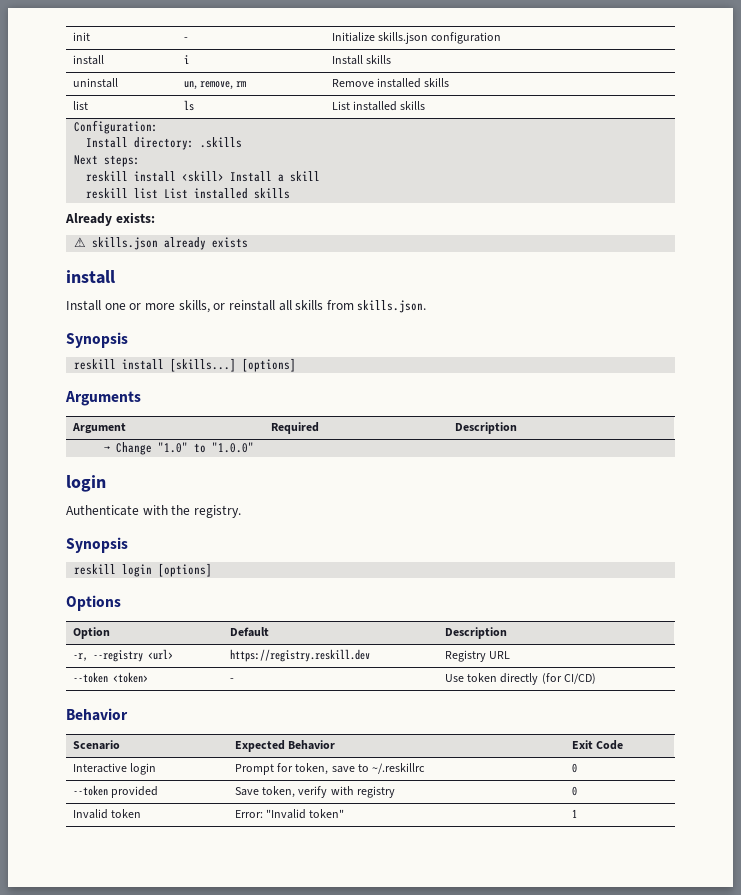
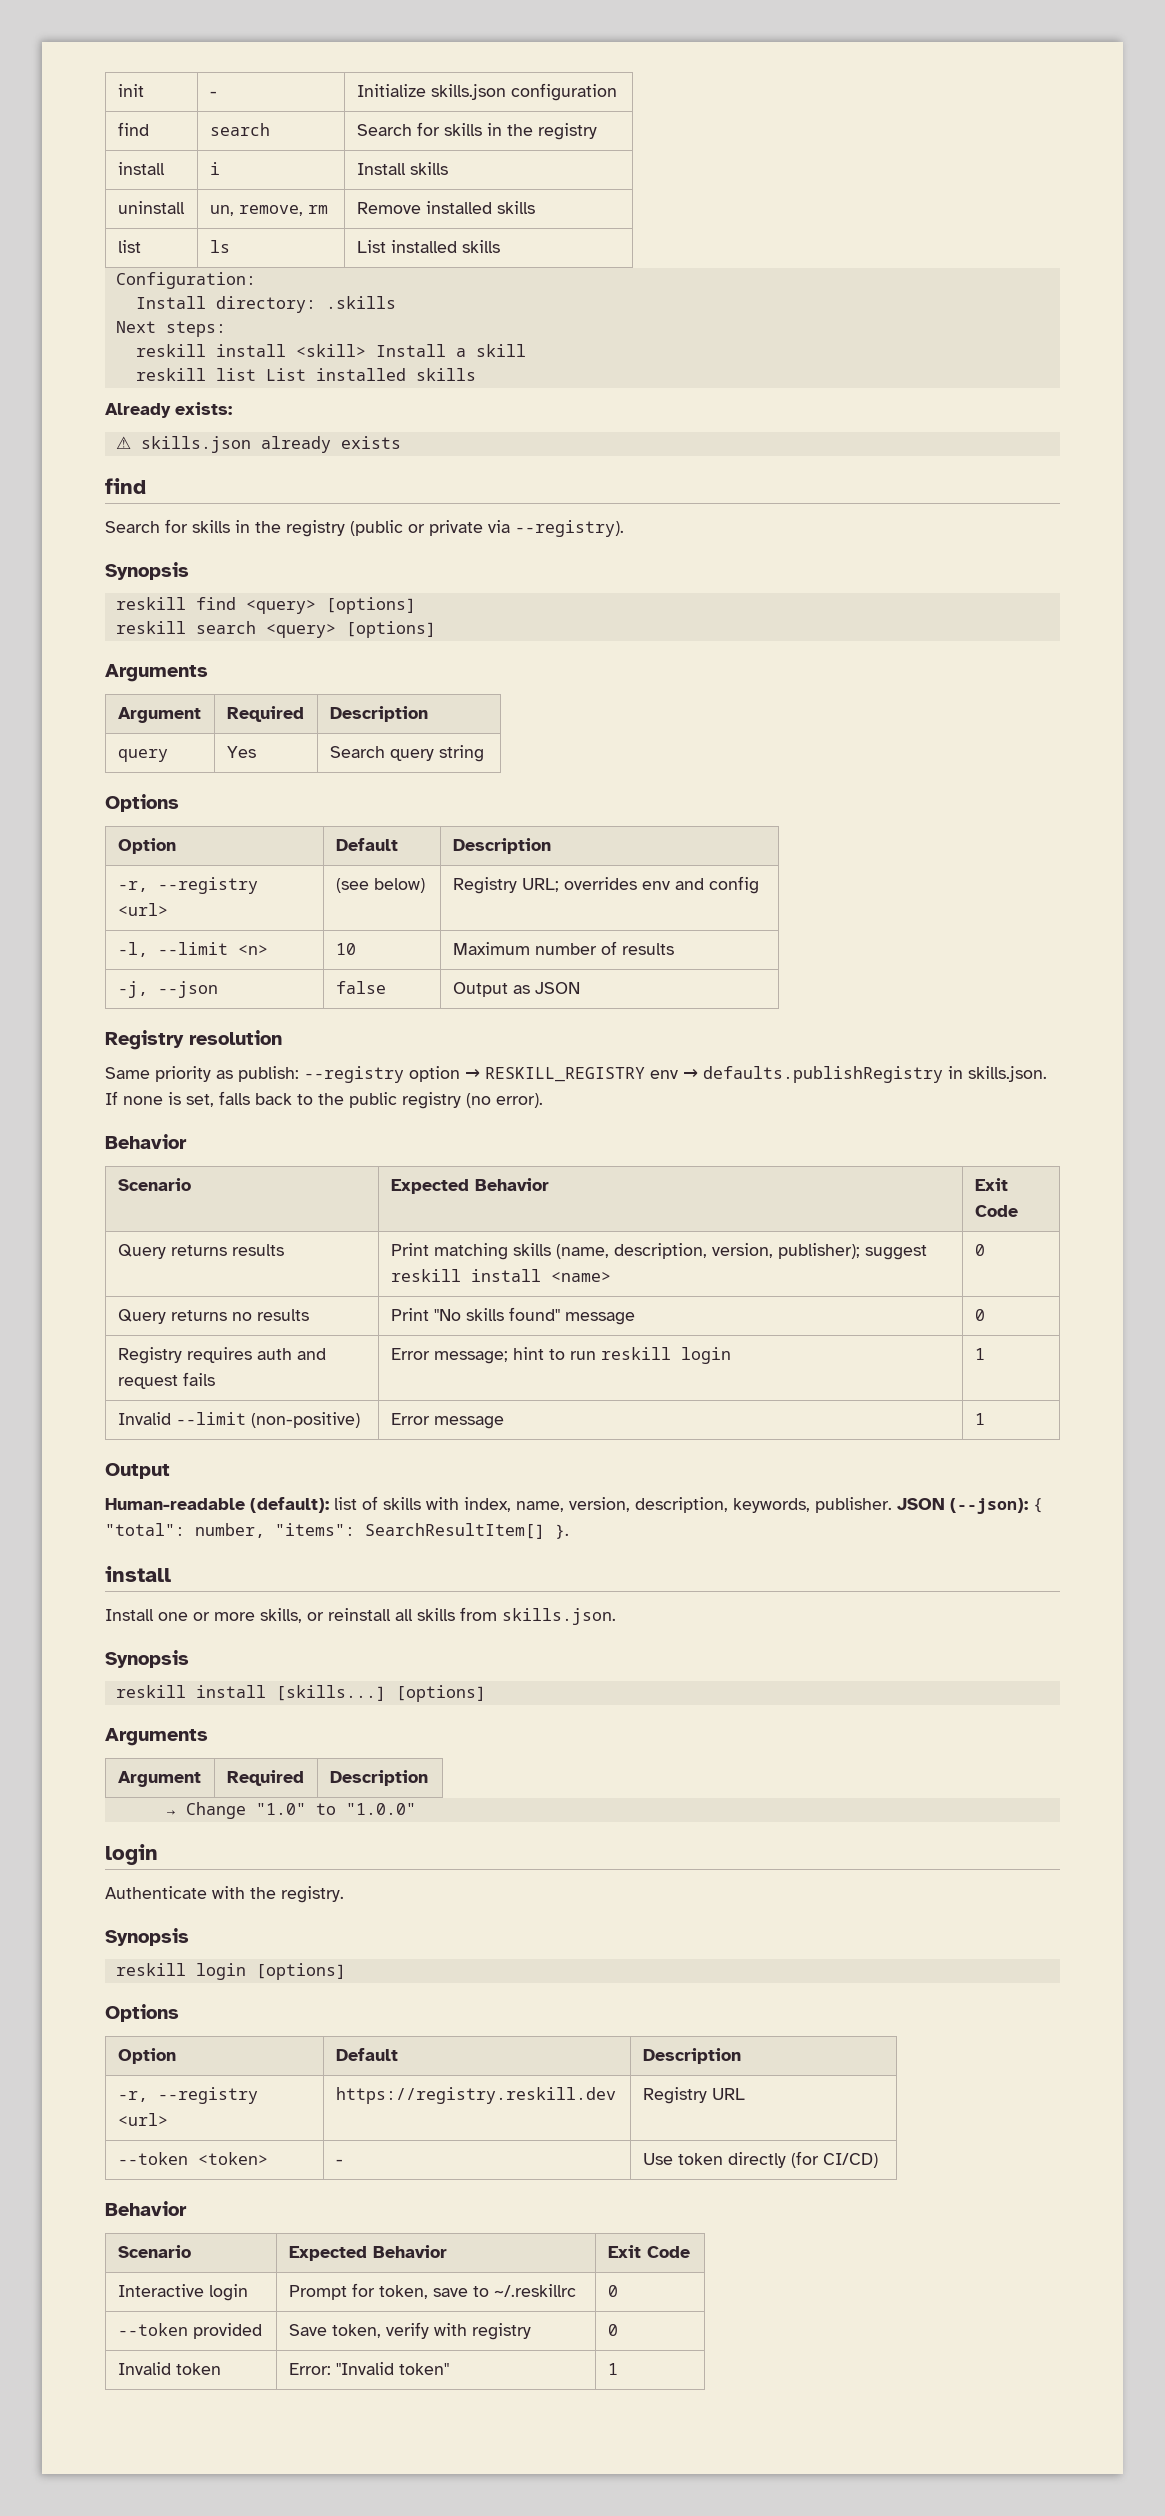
+ find | search | Search for skills in the registry
  ⚠ skills.json already exists
+ find
+ Search for skills in the registry (public or private via --registry).
+ Synopsis
+ reskill find <query> [options]
+ reskill search <query> [options]
+ Arguments
+ Argument | Required | Description
+ query | Yes | Search query string
+ Options
+ Option | Default | Description
+ -r, --registry <url> | (see below) | Registry URL; overrides env and config
+ -l, --limit <n> | 10 | Maximum number of results
+ -j, --json | false | Output as JSON
+ Registry resolution
+ Same priority as publish: --registry option → RESKILL_REGISTRY env → defaults.publishRegistry in skills.json. If none is set, falls back to the public registry (no error).
+ Behavior
+ Scenario | Expected Behavior | Exit Code
+ Query returns results | Print matching skills (name, description, version, publisher); suggest reskill install <name> | 0
+ Query returns no results | Print "No skills found" message | 0
+ Registry requires auth and request fails | Error message; hint to run reskill login | 1
+ Invalid --limit (non-positive) | Error message | 1
+ Output
+ Human-readable (default): list of skills with index, name, version, description, keywords, publisher. JSON (--json): { "total": number, "items": SearchResultItem[] }.

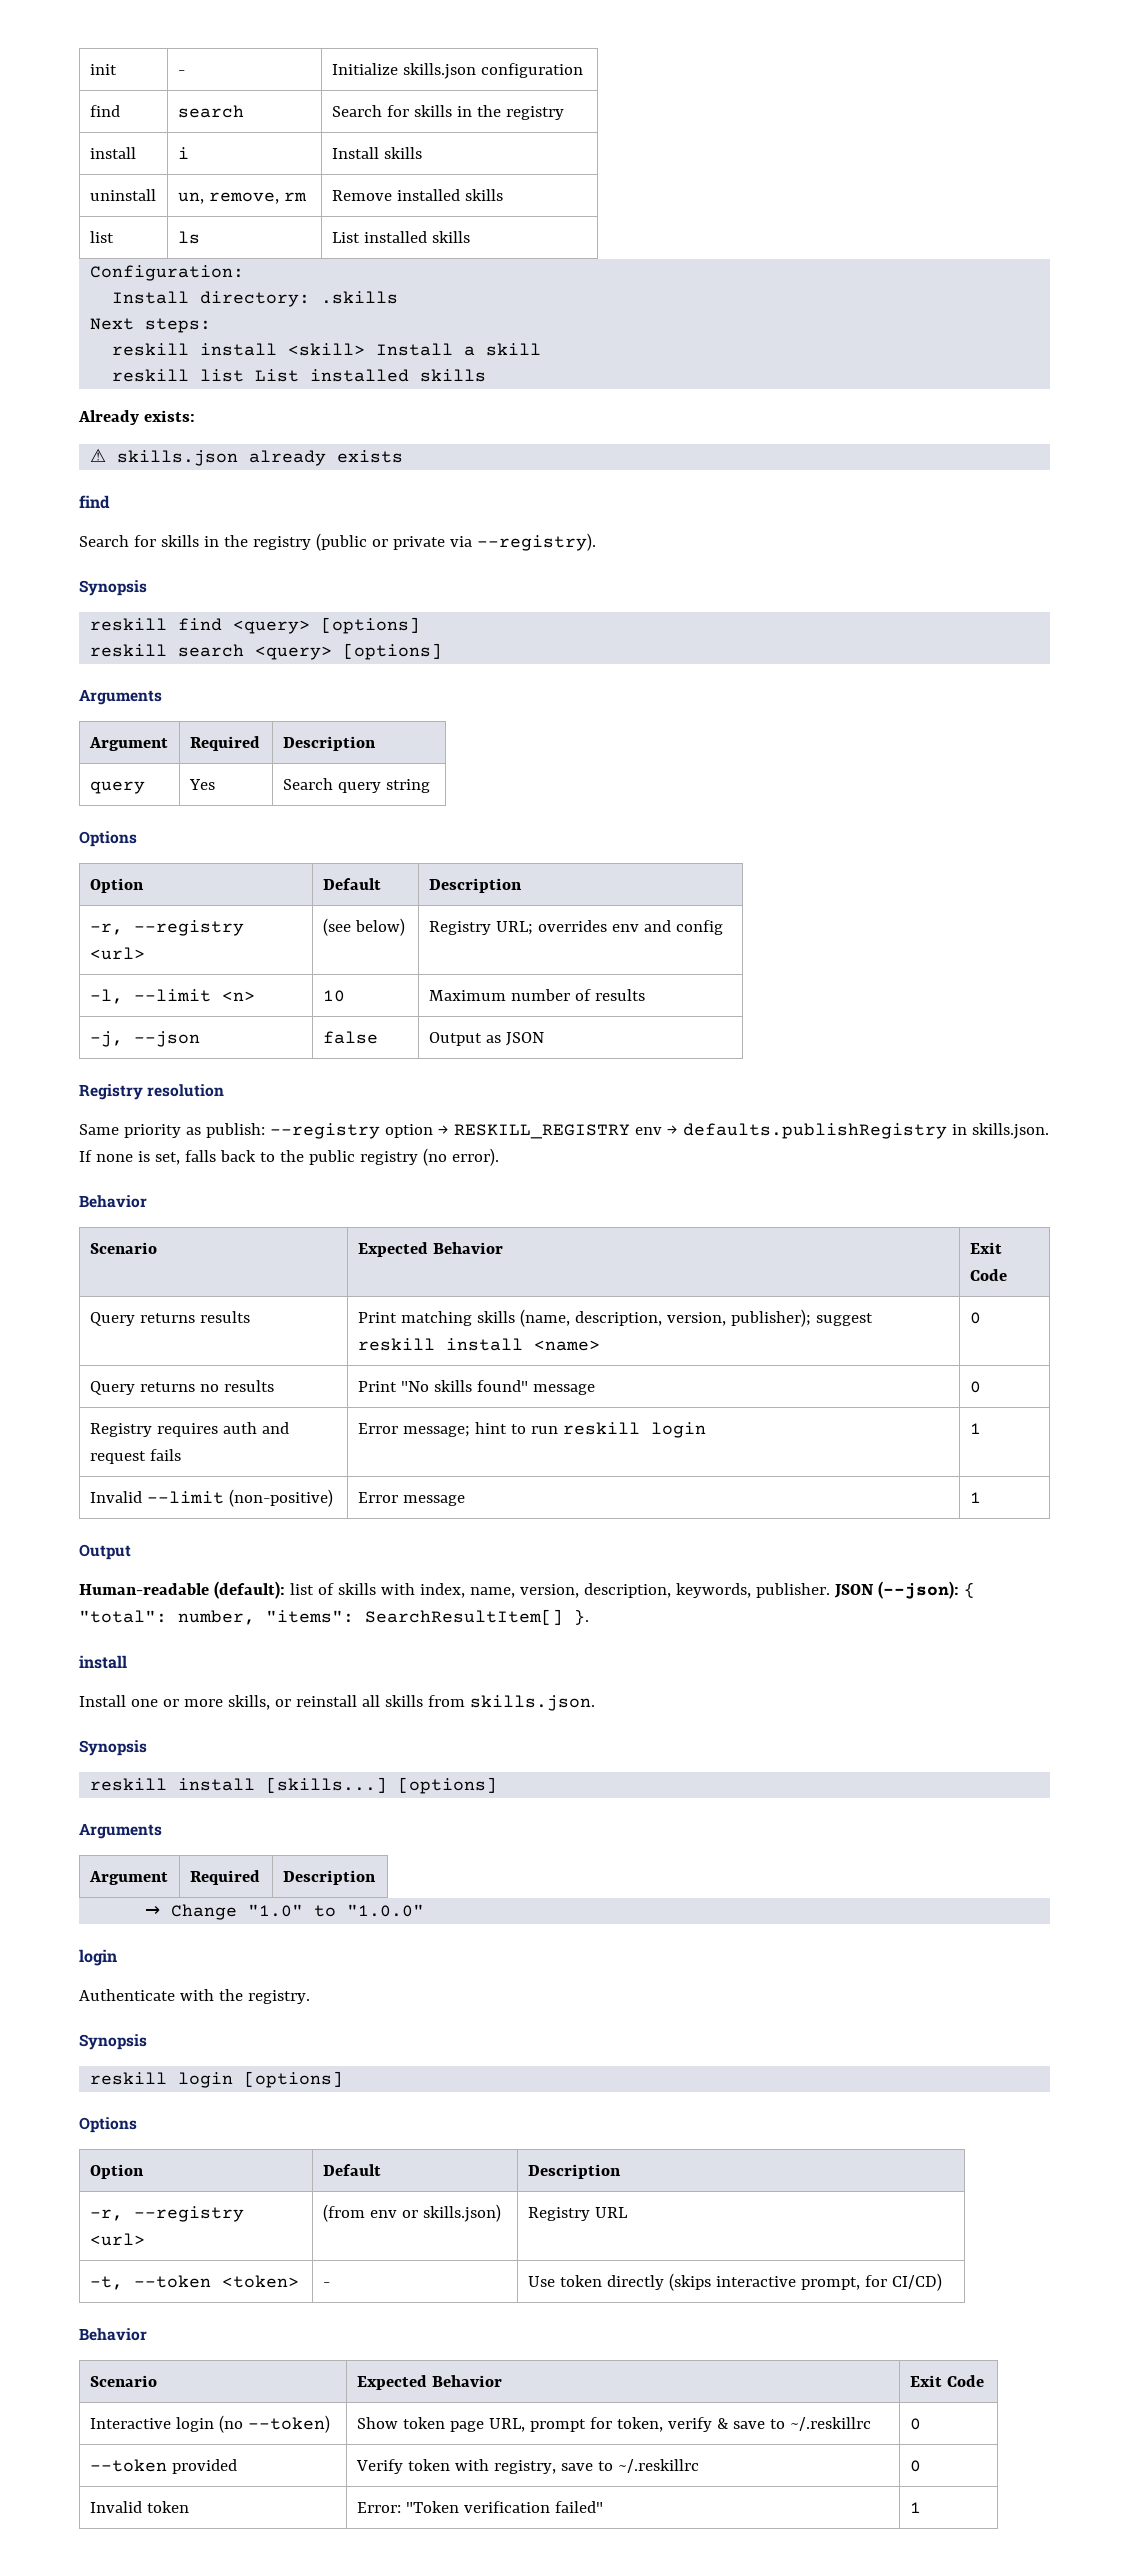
- -r, --registry <url> | https://registry.reskill.dev | Registry URL
+ -r, --registry <url> | (from env or skills.json) | Registry URL
- --token <token> | - | Use token directly (for CI/CD)
+ -t, --token <token> | - | Use token directly (skips interactive prompt, for CI/CD)
- Interactive login | Prompt for token, save to ~/.reskillrc | 0
+ Interactive login (no --token) | Show token page URL, prompt for token, verify & save to ~/.reskillrc | 0
- --token provided | Save token, verify with registry | 0
+ --token provided | Verify token with registry, save to ~/.reskillrc | 0
- Invalid token | Error: "Invalid token" | 1
+ Invalid token | Error: "Token verification failed" | 1

